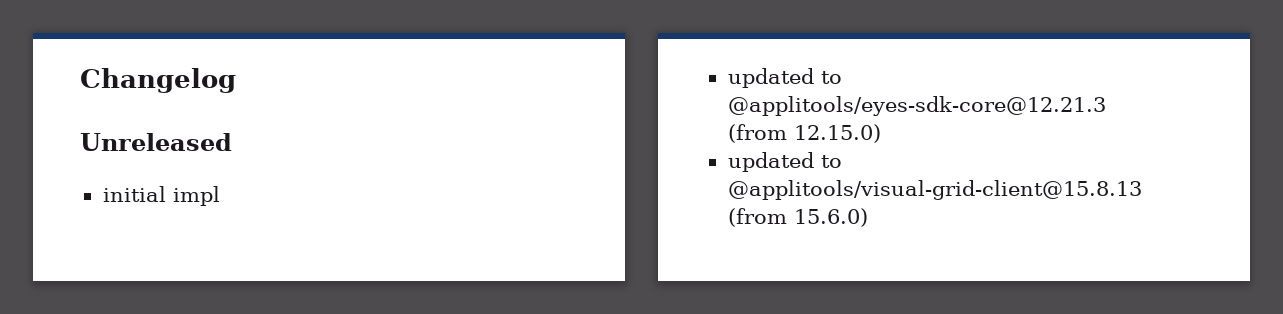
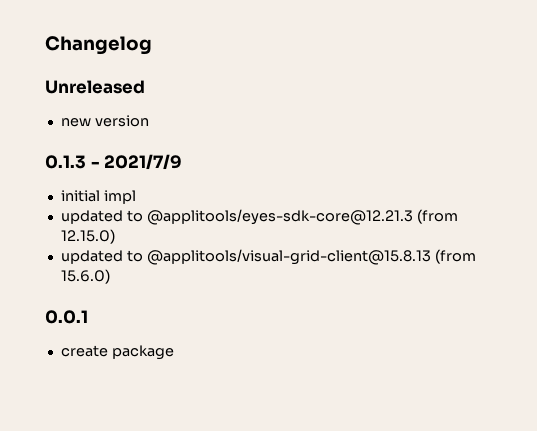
+ new version
+ 0.1.3 - 2021/7/9
+ 0.0.1
+ create package

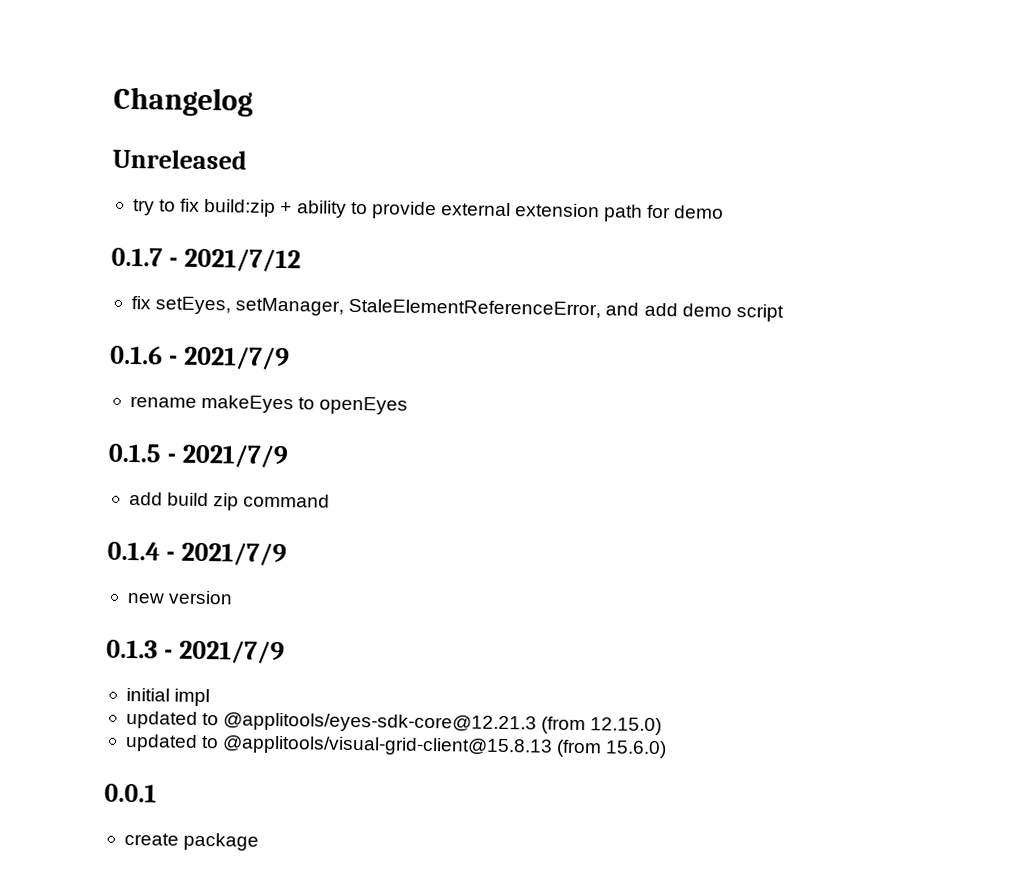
+ try to fix build:zip + ability to provide external extension path for demo
+ 0.1.7 - 2021/7/12
+ fix setEyes, setManager, StaleElementReferenceError, and add demo script
+ 0.1.6 - 2021/7/9
+ rename makeEyes to openEyes
+ 0.1.5 - 2021/7/9
+ add build zip command
+ 0.1.4 - 2021/7/9

